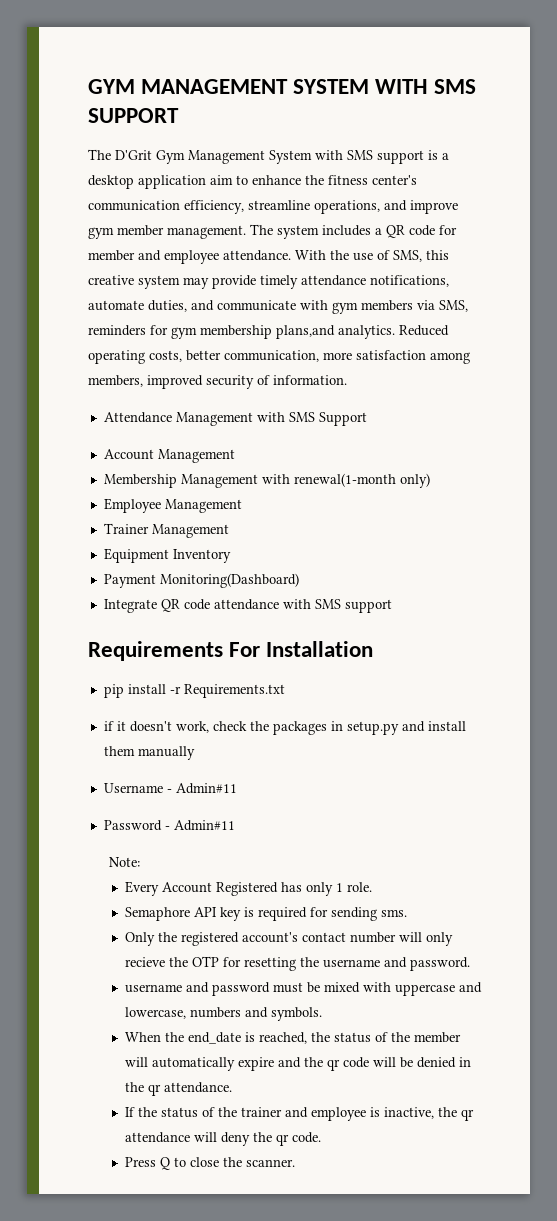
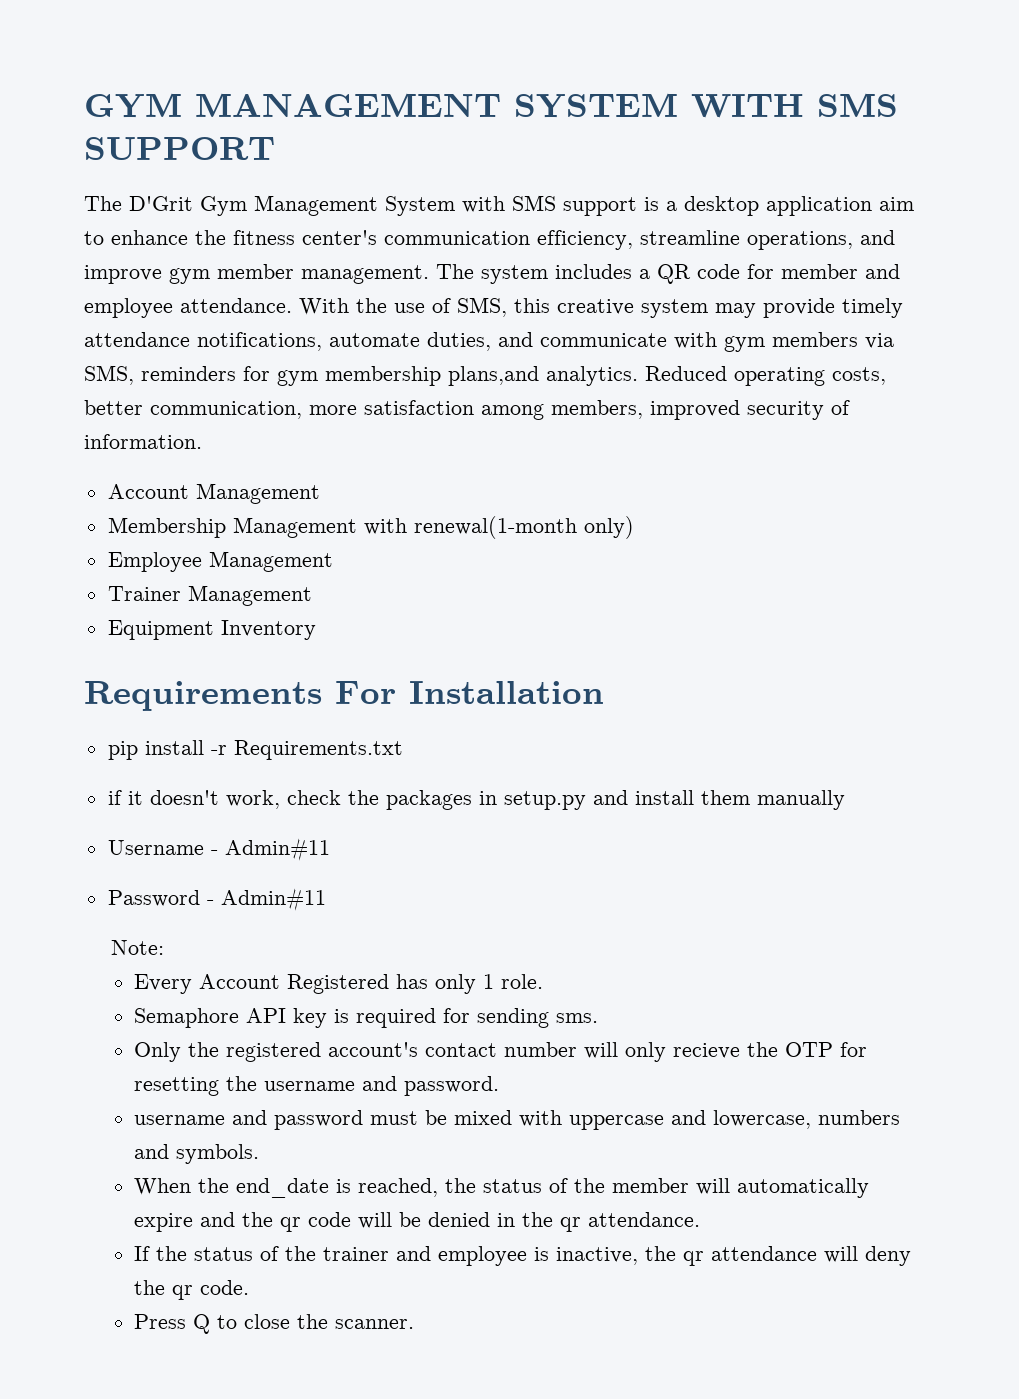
- Attendance Management with SMS Support
- Payment Monitoring(Dashboard)
- Integrate QR code attendance with SMS support

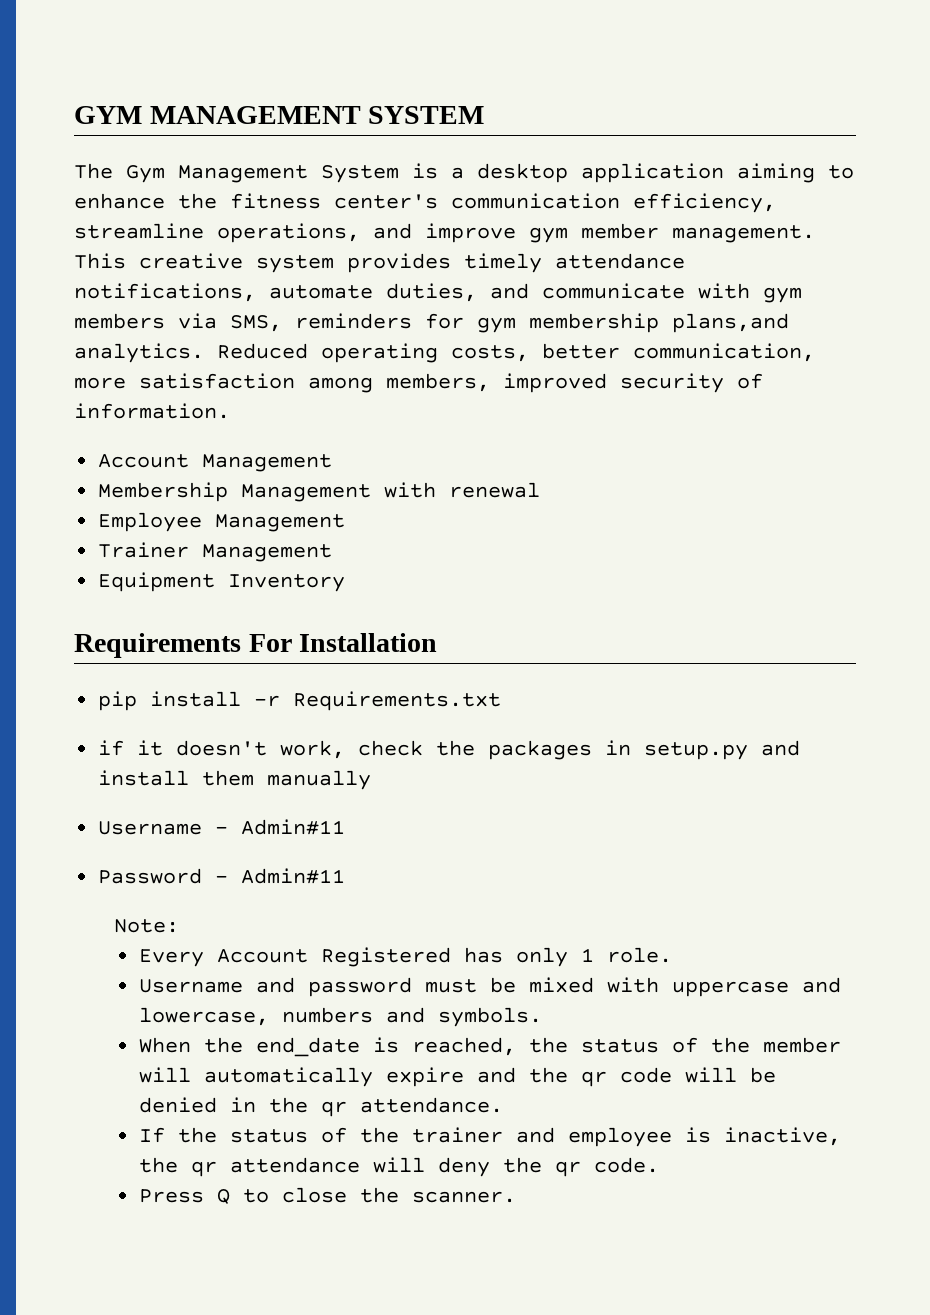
- GYM MANAGEMENT SYSTEM WITH SMS SUPPORT
- The D'Grit Gym Management System with SMS support is a desktop application aim to enhance the fitness center's communication efficiency, streamline operations, and improve gym member management.
+ GYM MANAGEMENT SYSTEM
+ The Gym Management System is a desktop application aiming to enhance the fitness center's communication efficiency, streamline operations, and improve gym member management.
- The system includes a QR code for member and employee attendance. With the use of SMS, this creative system may provide timely attendance notifications, automate duties, and communicate with gym members via SMS, reminders for gym membership plans,and analytics.
+ This creative system provides timely attendance notifications, automate duties, and communicate with gym members via SMS, reminders for gym membership plans,and analytics.
- Membership Management with renewal(1-month only)
+ Membership Management with renewal
- Semaphore API key is required for sending sms.
- Only the registered account's contact number will only recieve the OTP for resetting the username and password.
- username and password must be mixed with uppercase and lowercase, numbers and symbols.
+ Username and password must be mixed with uppercase and lowercase, numbers and symbols.

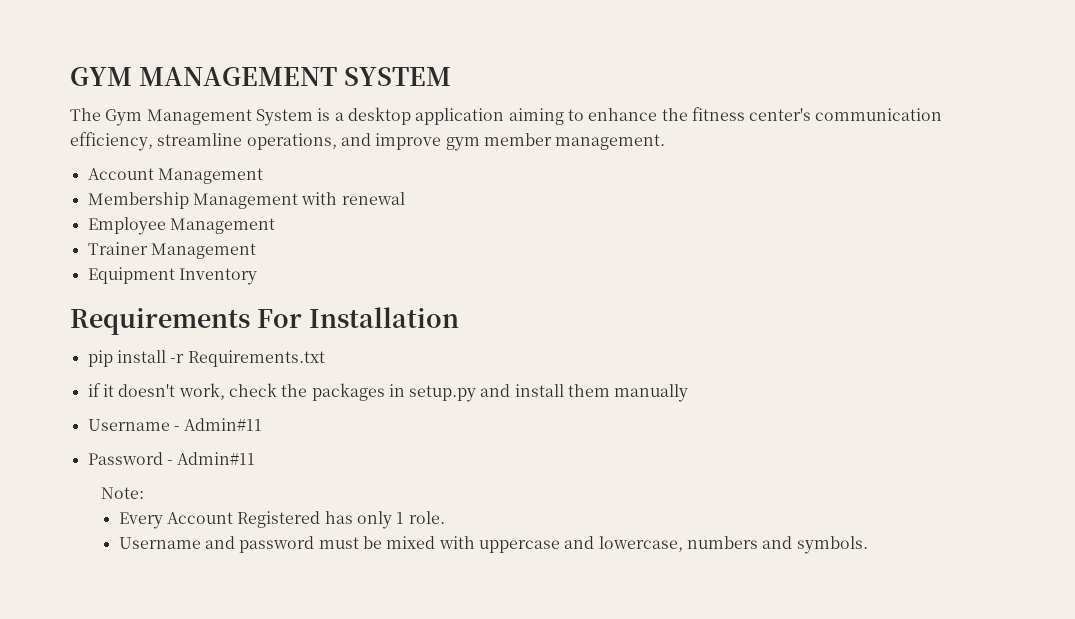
- This creative system provides timely attendance notifications, automate duties, and communicate with gym members via SMS, reminders for gym membership plans,and analytics. Reduced operating costs, better communication, more satisfaction among members, improved security of information.
- When the end_date is reached, the status of the member will automatically expire and the qr code will be denied in the qr attendance.
- If the status of the trainer and employee is inactive, the qr attendance will deny the qr code.
- Press Q to close the scanner.

